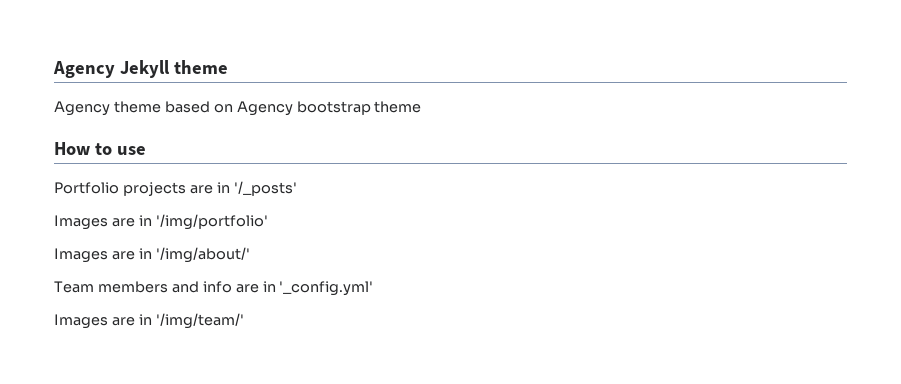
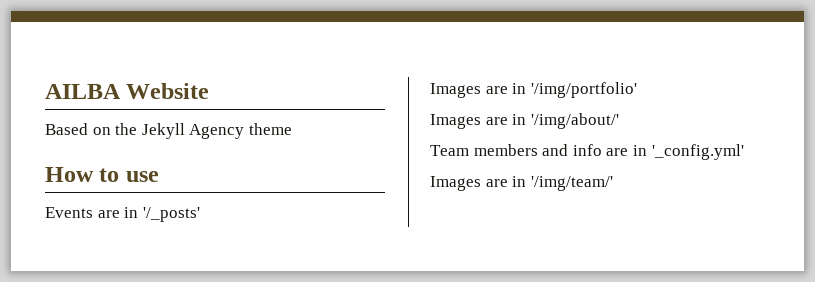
- Agency Jekyll theme
- Agency theme based on Agency bootstrap theme
+ AILBA Website
+ Based on the Jekyll Agency theme
- Portfolio projects are in '/_posts'
+ Events are in '/_posts'

